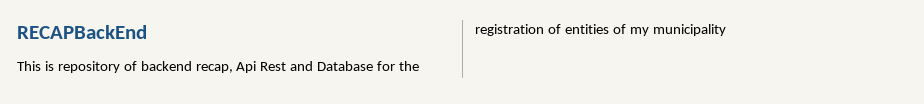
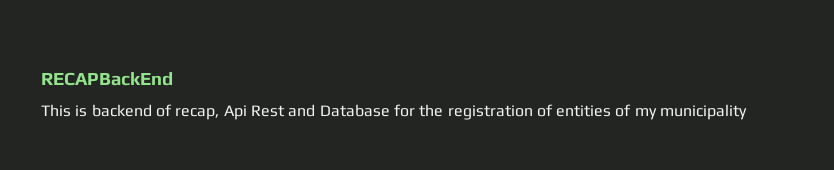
- This is repository of backend recap, Api Rest and Database for the registration of entities of my municipality
+ This is backend of recap, Api Rest and Database for the registration of entities of my municipality

